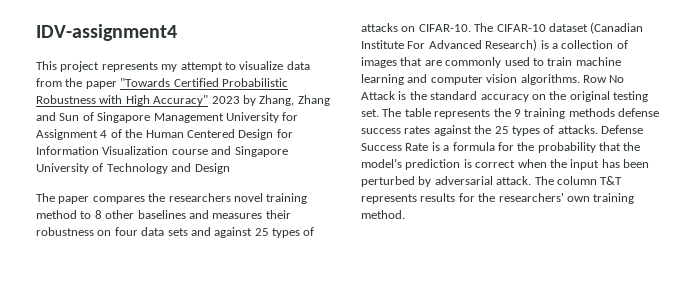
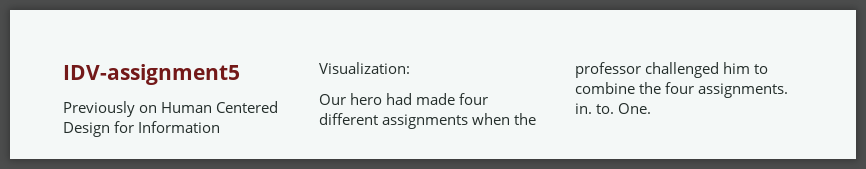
- IDV-assignment4
- This project represents my attempt to visualize data from the paper "Towards Certified Probabilistic Robustness with High Accuracy" 2023 by Zhang, Zhang and Sun of Singapore Management University for Assignment 4 of the Human Centered Design for Information Visualization course and Singapore University of Technology and Design
- The paper compares the researchers novel training method to 8 other baselines and measures their robustness on four data sets and against 25 types of attacks on CIFAR-10. The CIFAR-10 dataset (Canadian Institute For Advanced Research) is a collection of images that are commonly used to train machine learning and computer vision algorithms. Row No Attack is the standard accuracy on the original testing set. The table represents the 9 training methods defense success rates against the 25 types of attacks. Defense Success Rate is a formula for the probability that the model’s prediction is correct when the input has been perturbed by adversarial attack. The column T&T represents results for the researchers' own training method.
+ IDV-assignment5
+ Previously on Human Centered Design for Information Visualization:
+ Our hero had made four different assignments when the professor challenged him to combine the four assignments. in. to. One.

